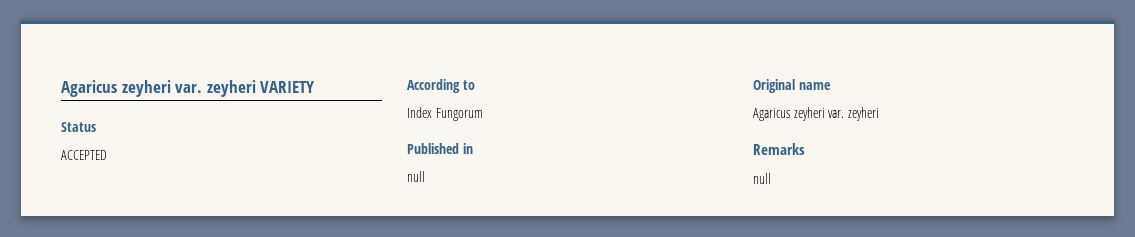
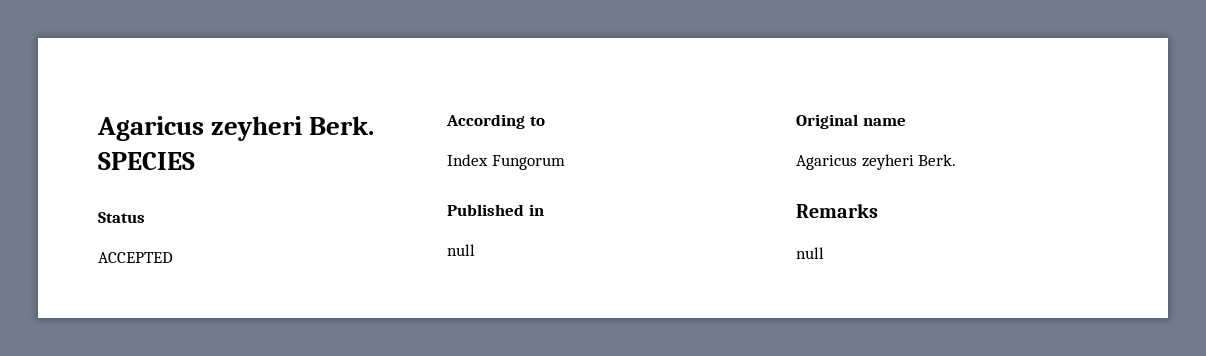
- Agaricus zeyheri var. zeyheri VARIETY
+ Agaricus zeyheri Berk. SPECIES
  Original name
- Agaricus zeyheri var. zeyheri
+ Agaricus zeyheri Berk.

